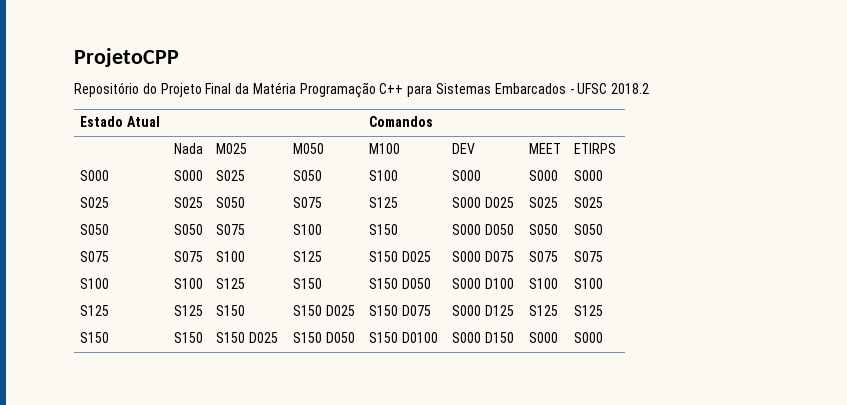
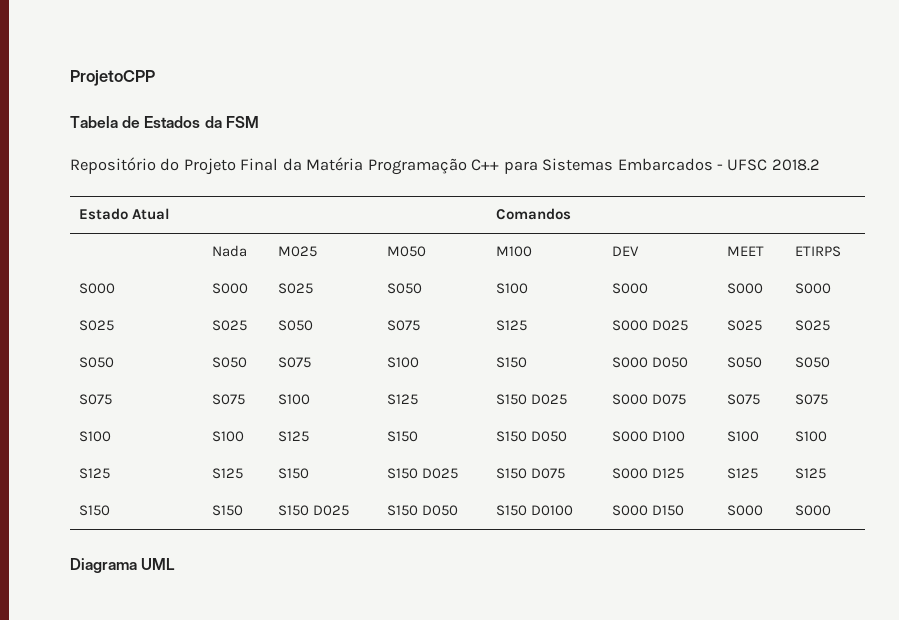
+ Tabela de Estados da FSM
+ Diagrama UML

